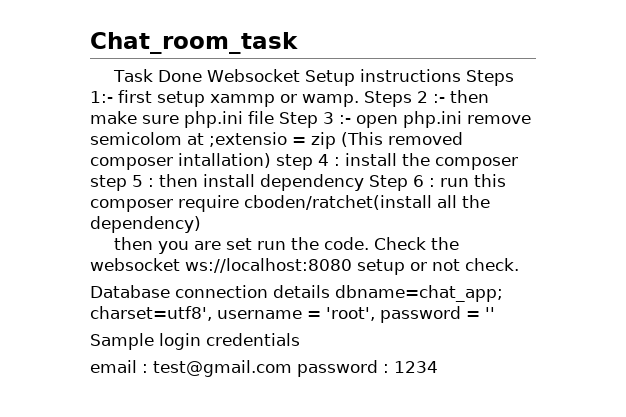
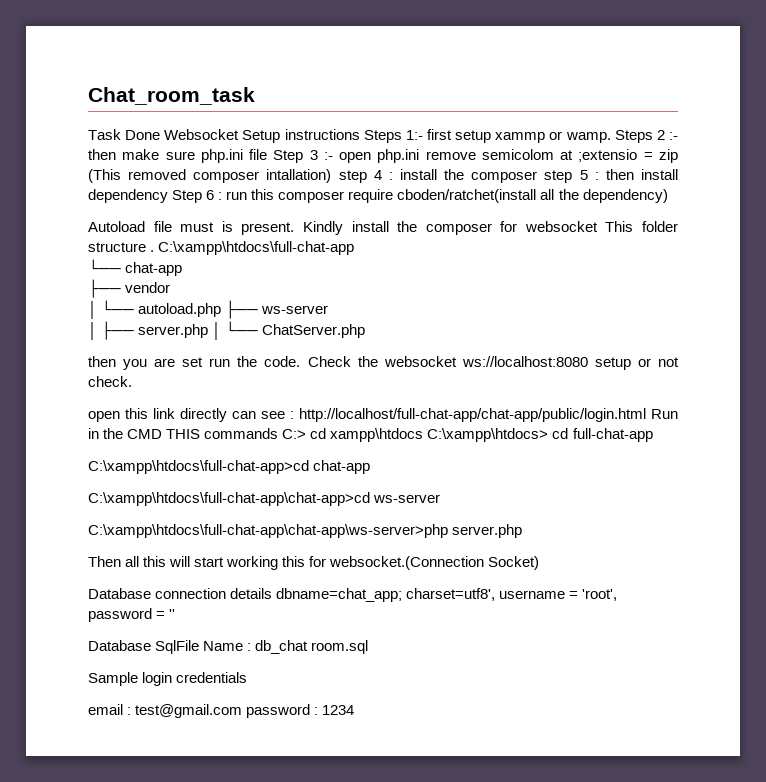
+ Autoload file must is present. Kindly install the composer for websocket This folder structure . C:\xampp\htdocs\full-chat-app
+ └── chat-app
+ ├── vendor
+ │ └── autoload.php ├── ws-server
+ │ ├── server.php │ └── ChatServer.php
+ open this link directly can see : http://localhost/full-chat-app/chat-app/public/login.html Run in the CMD THIS commands C:> cd xampp\htdocs C:\xampp\htdocs> cd full-chat-app
+ C:\xampp\htdocs\full-chat-app>cd chat-app
+ C:\xampp\htdocs\full-chat-app\chat-app>cd ws-server
+ C:\xampp\htdocs\full-chat-app\chat-app\ws-server>php server.php
+ Then all this will start working this for websocket.(Connection Socket)
+ Database SqlFile Name : db_chat room.sql

